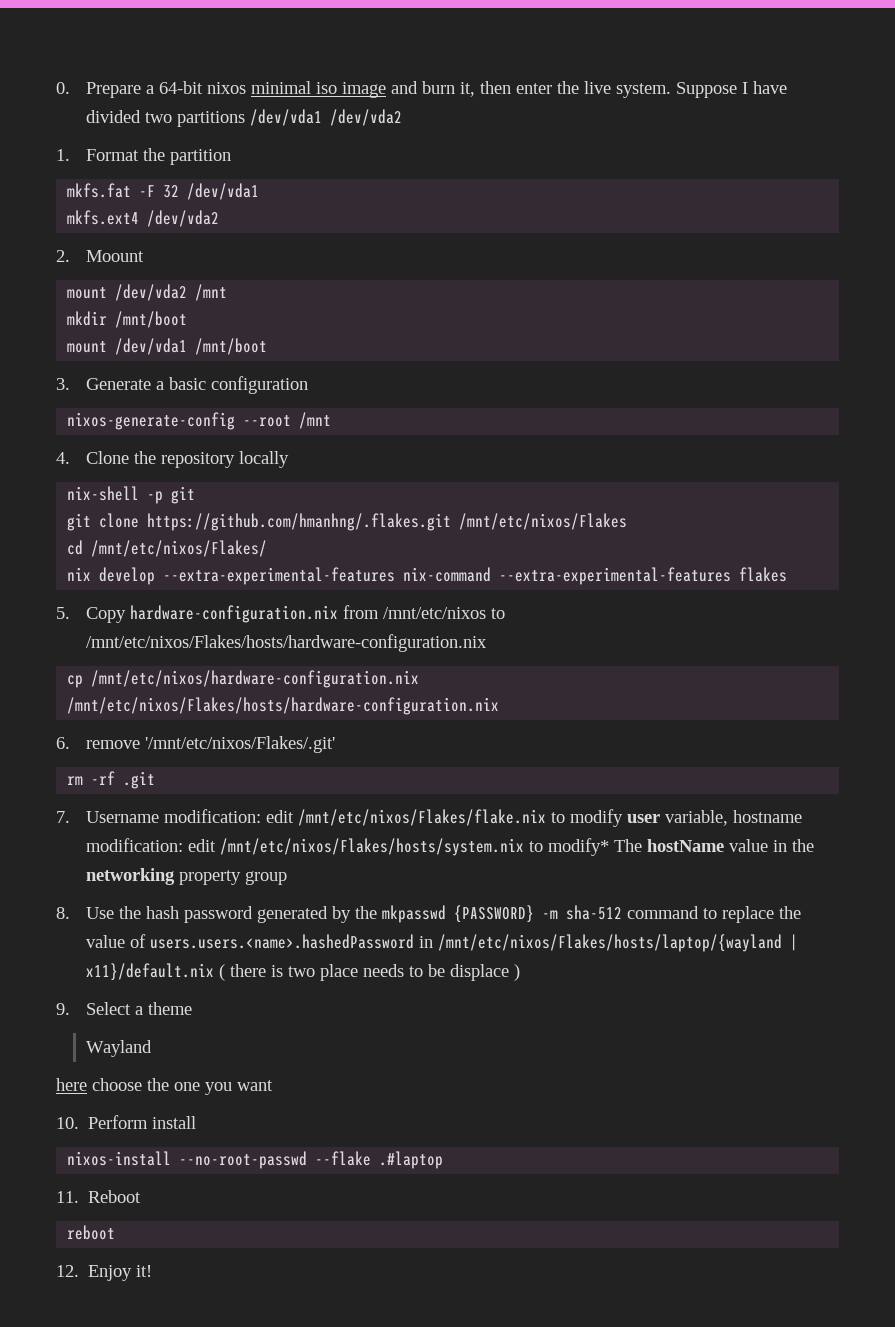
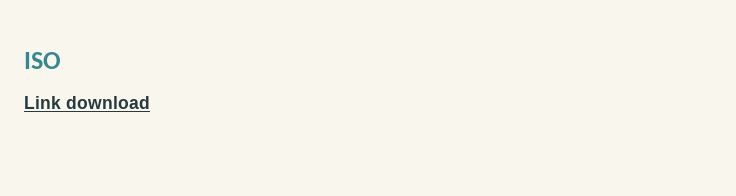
- 0. Prepare a 64-bit nixos minimal iso image and burn it, then enter the live system. Suppose I have divided two partitions /dev/vda1 /dev/vda2
- 1. Format the partition
- mkfs.fat -F 32 /dev/vda1
- mkfs.ext4 /dev/vda2
- 2. Moount
- mount /dev/vda2 /mnt
- mkdir /mnt/boot
- mount /dev/vda1 /mnt/boot
- 3. Generate a basic configuration
- nixos-generate-config --root /mnt
- 4. Clone the repository locally
- nix-shell -p git
- git clone https://github.com/hmanhng/.flakes.git /mnt/etc/nixos/Flakes
- cd /mnt/etc/nixos/Flakes/
- nix develop --extra-experimental-features nix-command --extra-experimental-features flakes
- 5. Copy hardware-configuration.nix from /mnt/etc/nixos to /mnt/etc/nixos/Flakes/hosts/hardware-configuration.nix
- cp /mnt/etc/nixos/hardware-configuration.nix /mnt/etc/nixos/Flakes/hosts/hardware-configuration.nix
- 6. remove '/mnt/etc/nixos/Flakes/.git'
- rm -rf .git
- 7. Username modification: edit /mnt/etc/nixos/Flakes/flake.nix to modify user variable, hostname modification: edit /mnt/etc/nixos/Flakes/hosts/system.nix to modify* The hostName value in the networking property group
- 8. Use the hash password generated by the mkpasswd {PASSWORD} -m sha-512 command to replace the value of users.users.<name>.hashedPassword in /mnt/etc/nixos/Flakes/hosts/laptop/{wayland | x11}/default.nix ( there is two place needs to be displace )
- 9. Select a theme
- Wayland
- here choose the one you want
- 10. Perform install
- nixos-install --no-root-passwd --flake .#laptop
- 11. Reboot
- reboot
- 12. Enjoy it!
+ ISO
+ Link download

